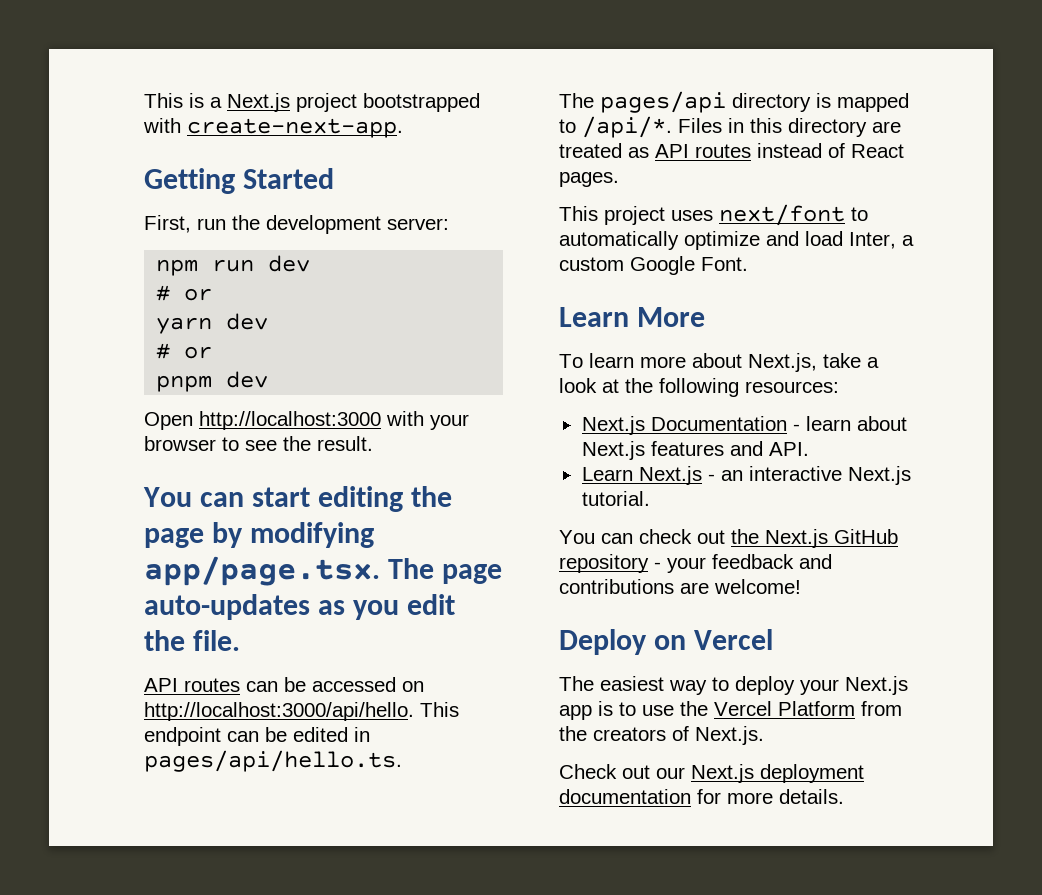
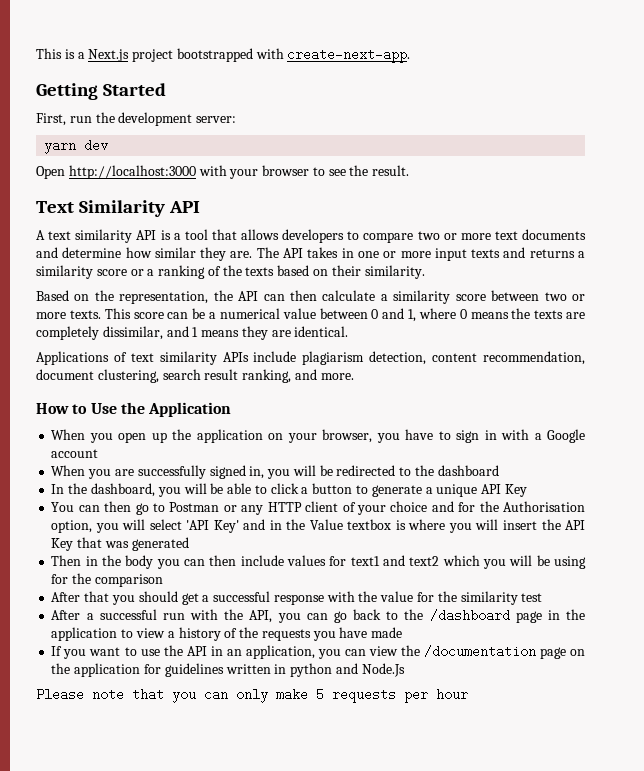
- npm run dev
- # or
  yarn dev
- # or
- pnpm dev
- You can start editing the page by modifying app/page.tsx. The page auto-updates as you edit the file.
- API routes can be accessed on http://localhost:3000/api/hello. This endpoint can be edited in pages/api/hello.ts.
- The pages/api directory is mapped to /api/*. Files in this directory are treated as API routes instead of React pages.
- This project uses next/font to automatically optimize and load Inter, a custom Google Font.
- Learn More
- To learn more about Next.js, take a look at the following resources:
- Next.js Documentation - learn about Next.js features and API.
- Learn Next.js - an interactive Next.js tutorial.
- You can check out the Next.js GitHub repository - your feedback and contributions are welcome!
- Deploy on Vercel
- The easiest way to deploy your Next.js app is to use the Vercel Platform from the creators of Next.js.
- Check out our Next.js deployment documentation for more details.
+ Text Similarity API
+ A text similarity API is a tool that allows developers to compare two or more text documents and determine how similar they are. The API takes in one or more input texts and returns a similarity score or a ranking of the texts based on their similarity.
+ Based on the representation, the API can then calculate a similarity score between two or more texts. This score can be a numerical value between 0 and 1, where 0 means the texts are completely dissimilar, and 1 means they are identical.
+ Applications of text similarity APIs include plagiarism detection, content recommendation, document clustering, search result ranking, and more.
+ How to Use the Application
+ When you open up the application on your browser, you have to sign in with a Google account
+ When you are successfully signed in, you will be redirected to the dashboard
+ In the dashboard, you will be able to click a button to generate a unique API Key
+ You can then go to Postman or any HTTP client of your choice and for the Authorisation option, you will select 'API Key' and in the Value textbox is where you will insert the API Key that was generated
+ Then in the body you can then include values for text1 and text2 which you will be using for the comparison
+ After that you should get a successful response with the value for the similarity test
+ After a successful run with the API, you can go back to the /dashboard page in the application to view a history of the requests you have made
+ If you want to use the API in an application, you can view the /documentation page on the application for guidelines written in python and Node.Js
+ Please note that you can only make 5 requests per hour

